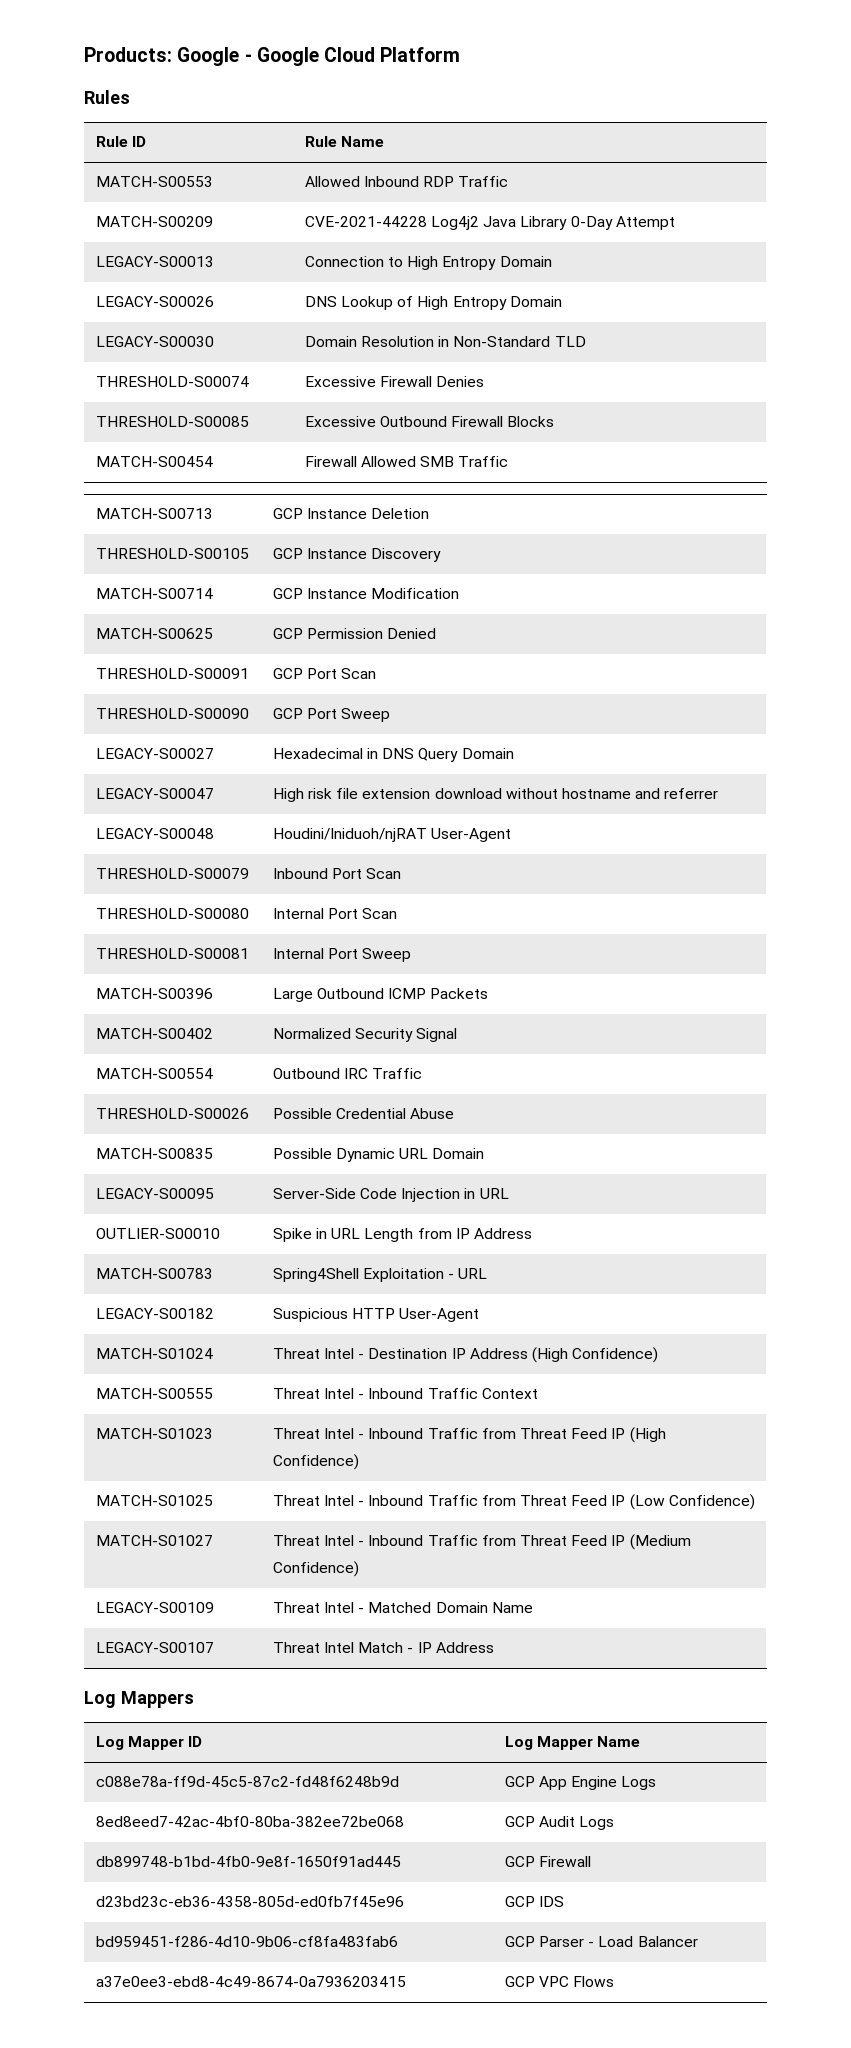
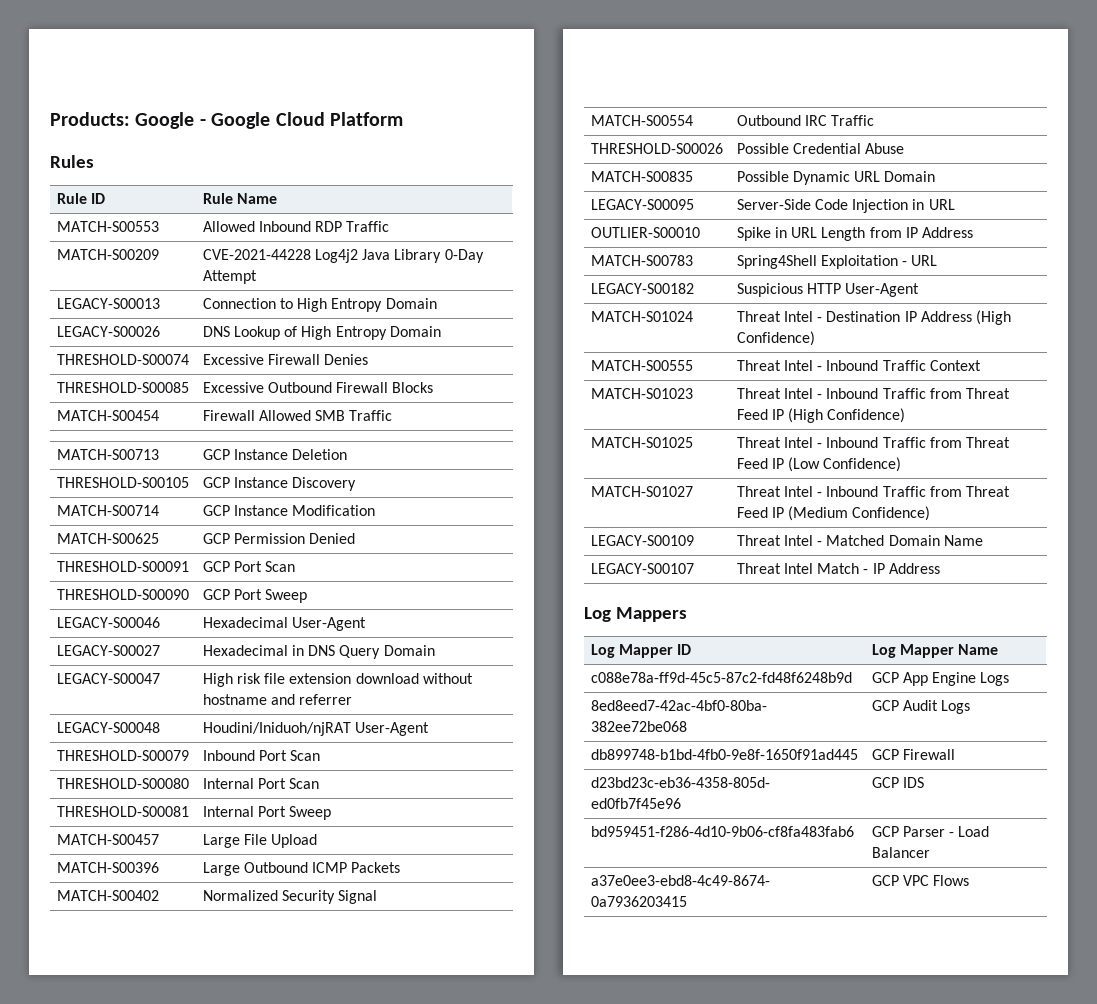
- LEGACY-S00030 | Domain Resolution in Non-Standard TLD
+ LEGACY-S00046 | Hexadecimal User-Agent
+ MATCH-S00457 | Large File Upload

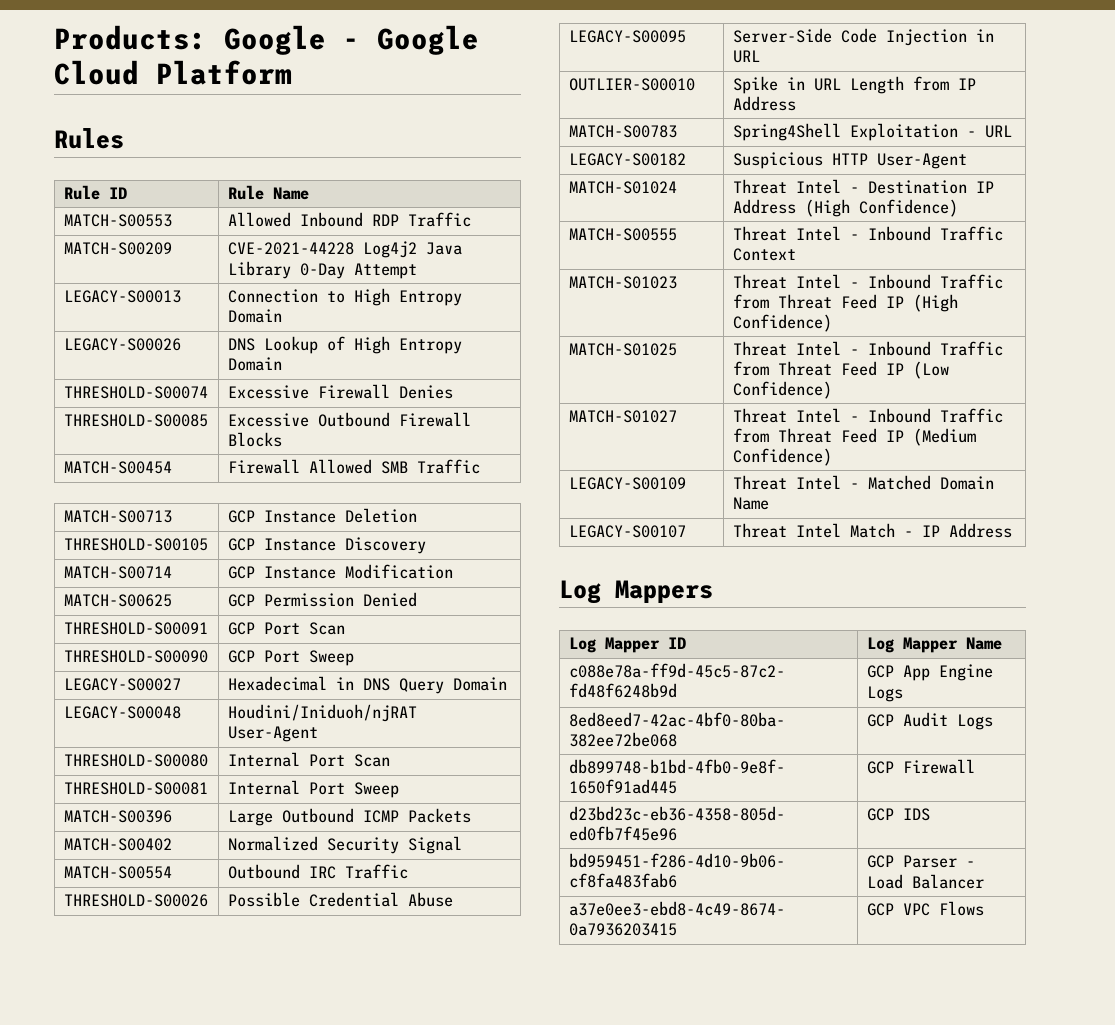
- LEGACY-S00046 | Hexadecimal User-Agent
- LEGACY-S00047 | High risk file extension download without hostname and referrer
- THRESHOLD-S00079 | Inbound Port Scan
- MATCH-S00457 | Large File Upload
- MATCH-S00835 | Possible Dynamic URL Domain

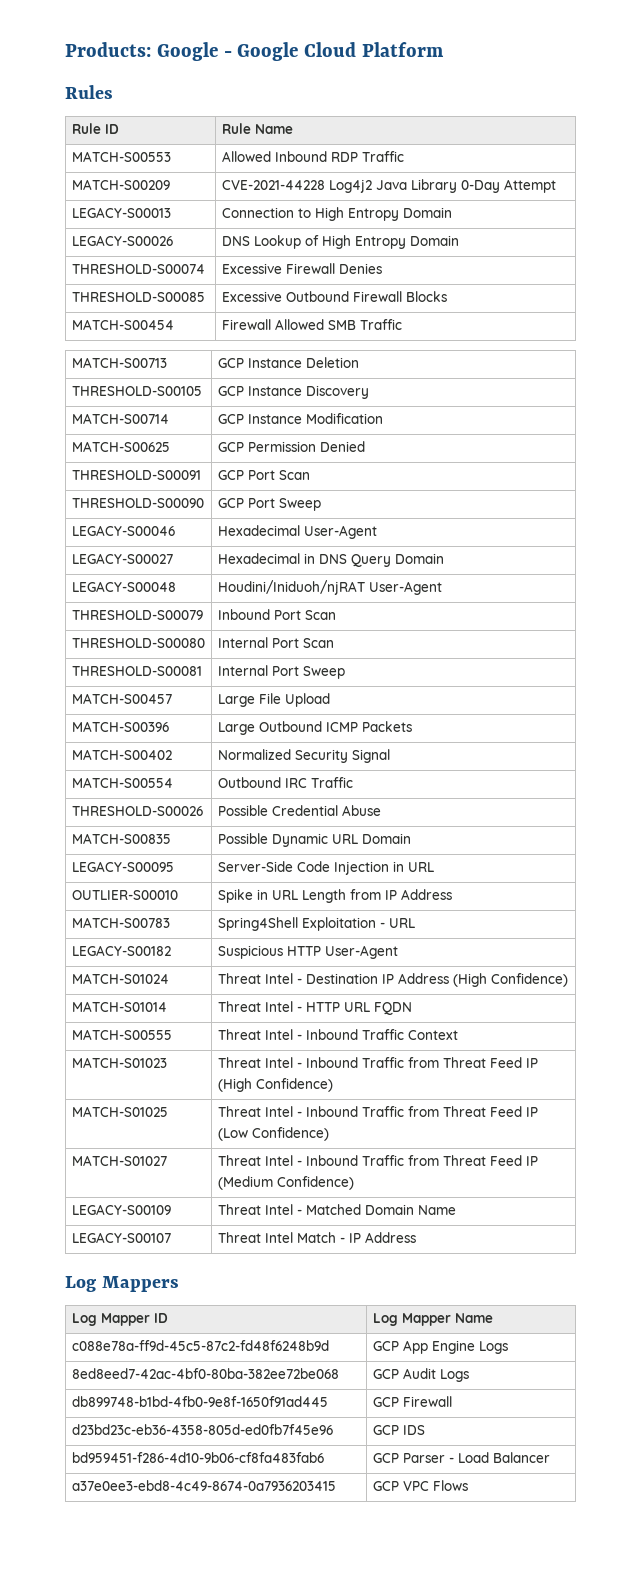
+ LEGACY-S00046 | Hexadecimal User-Agent
+ THRESHOLD-S00079 | Inbound Port Scan
+ MATCH-S00457 | Large File Upload
+ MATCH-S00835 | Possible Dynamic URL Domain
+ MATCH-S01014 | Threat Intel - HTTP URL FQDN

